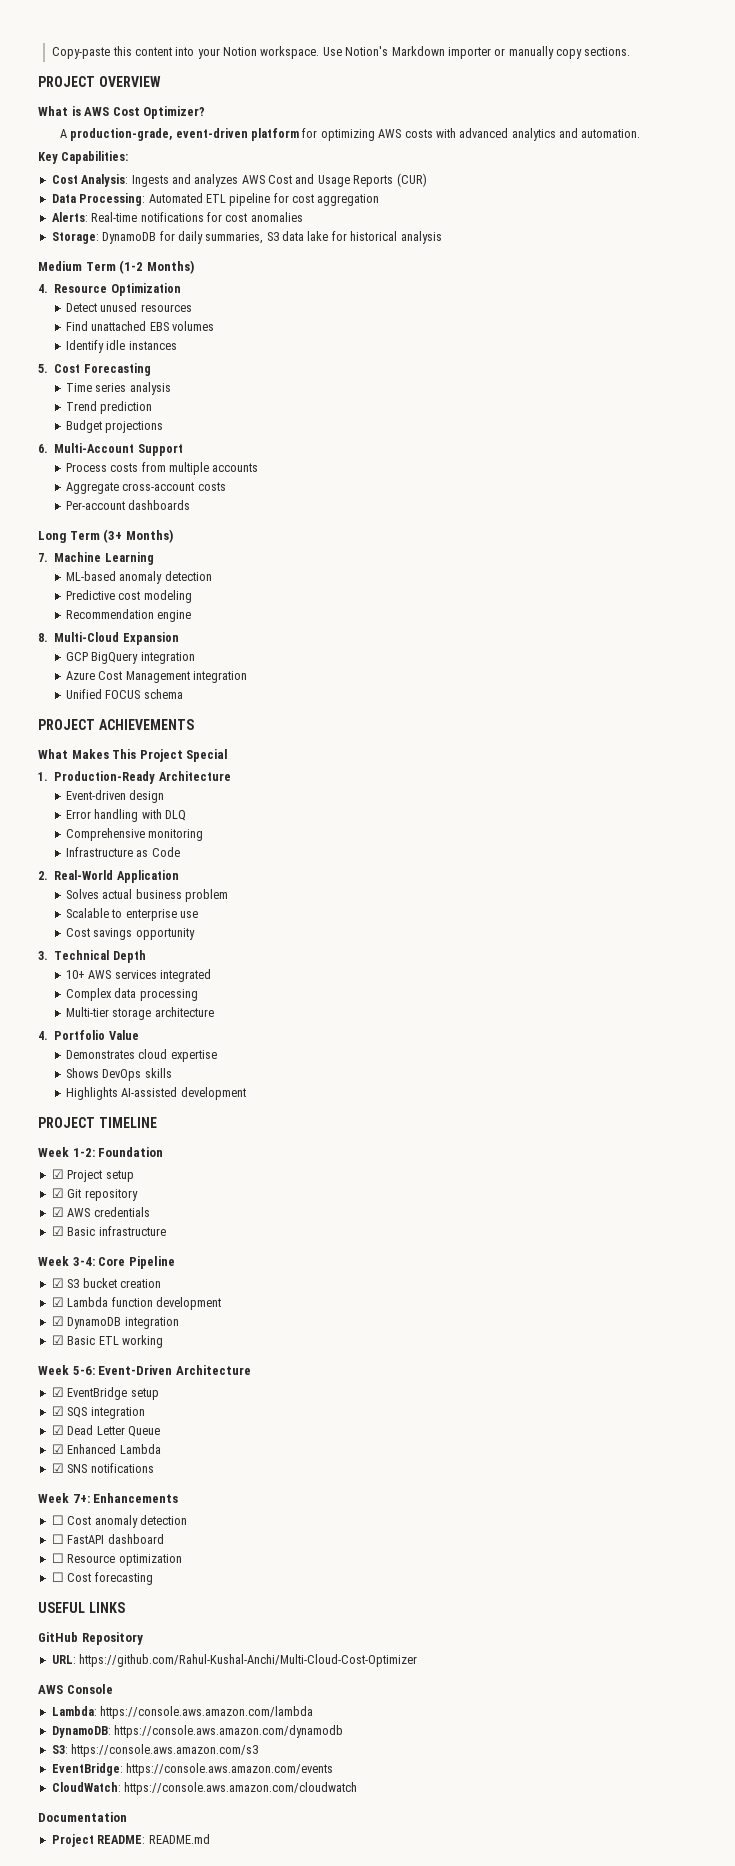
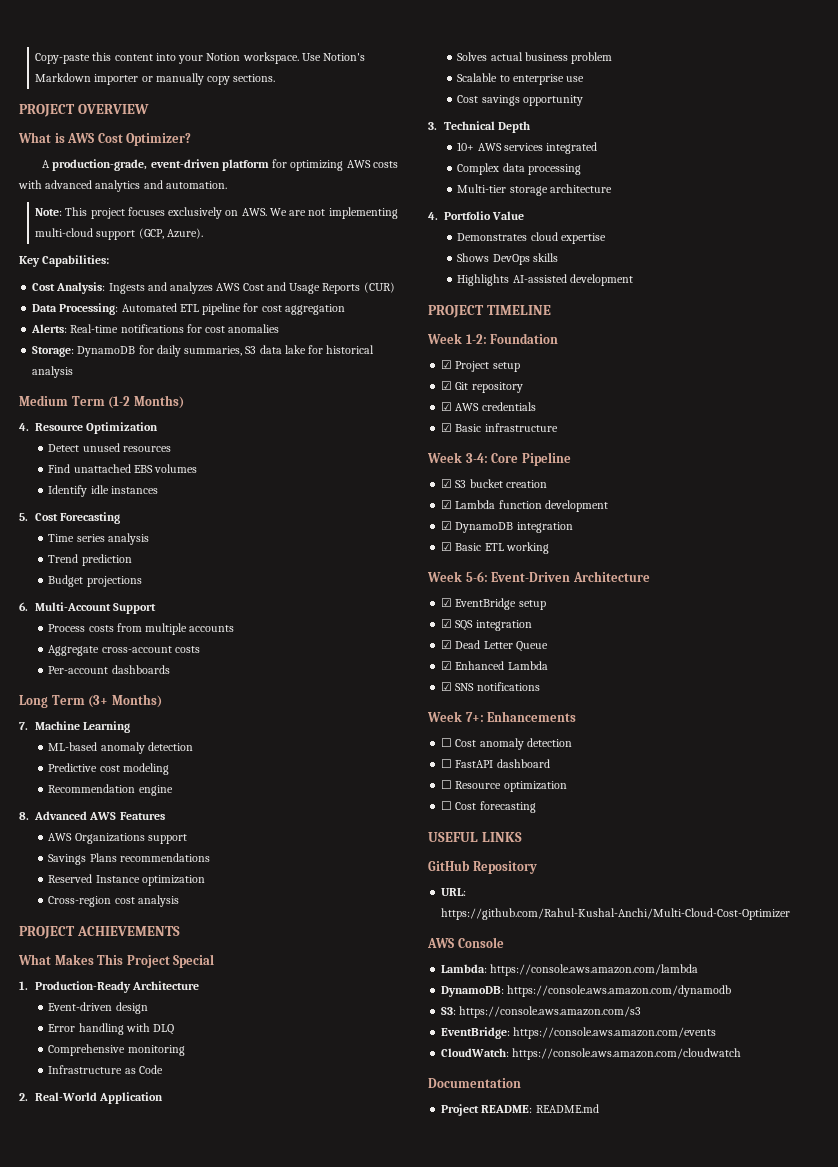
+ Note: This project focuses exclusively on AWS. We are not implementing multi-cloud support (GCP, Azure).
- 8. Multi-Cloud Expansion
- GCP BigQuery integration
- Azure Cost Management integration
- Unified FOCUS schema
+ 8. Advanced AWS Features
+ AWS Organizations support
+ Savings Plans recommendations
+ Reserved Instance optimization
+ Cross-region cost analysis

